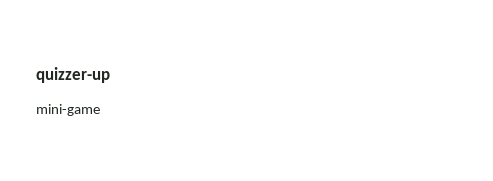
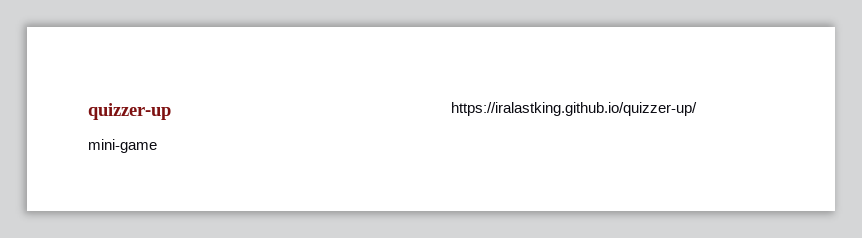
+ https://iralastking.github.io/quizzer-up/

